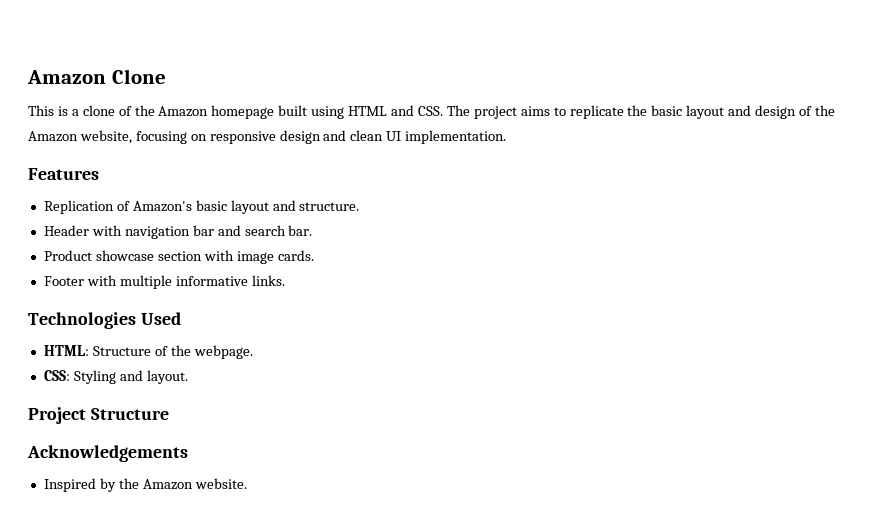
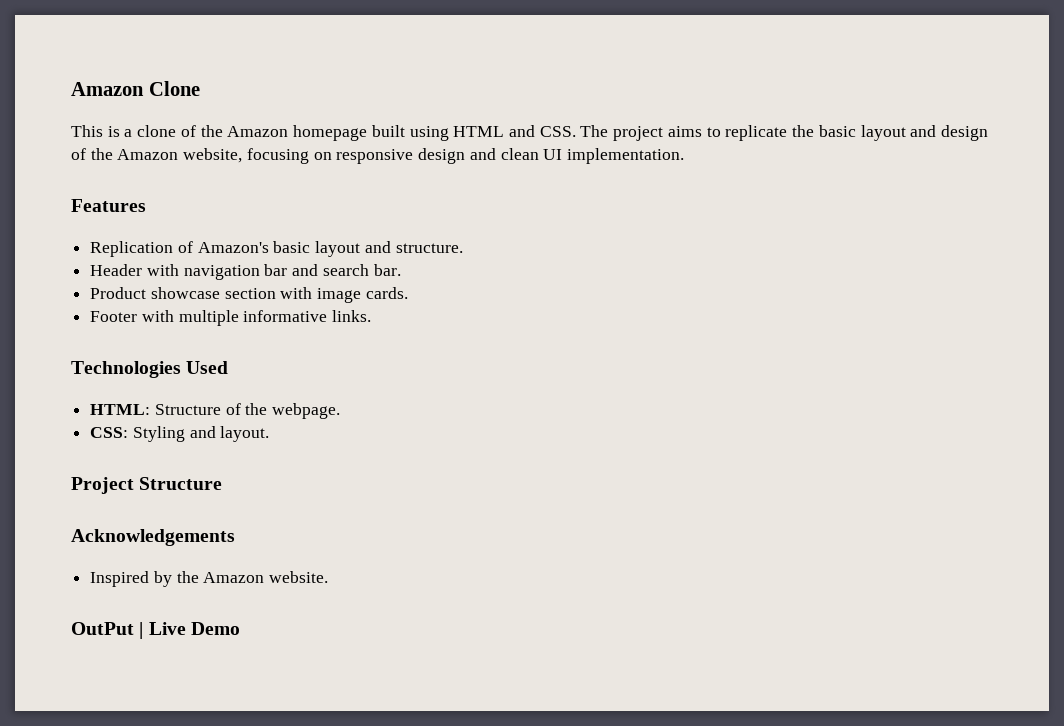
+ OutPut | Live Demo

